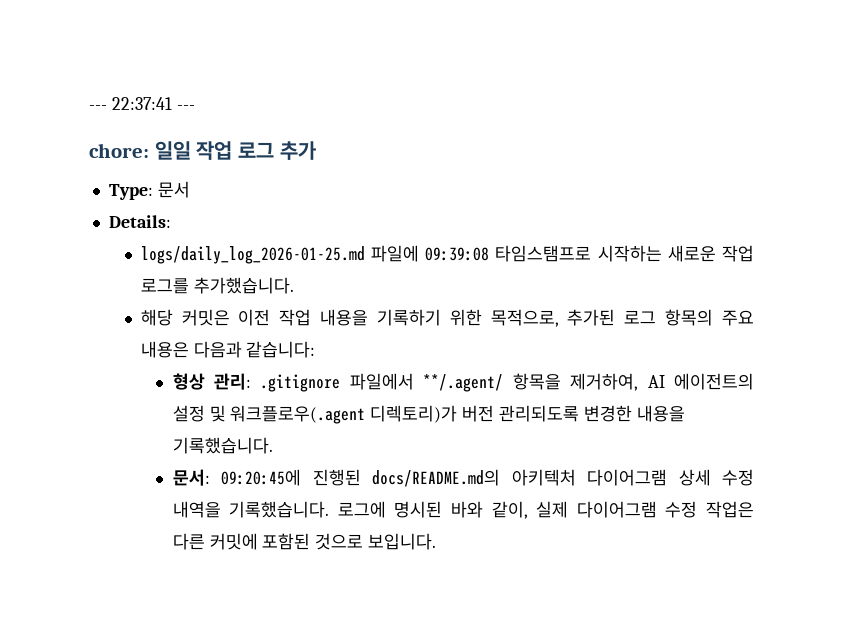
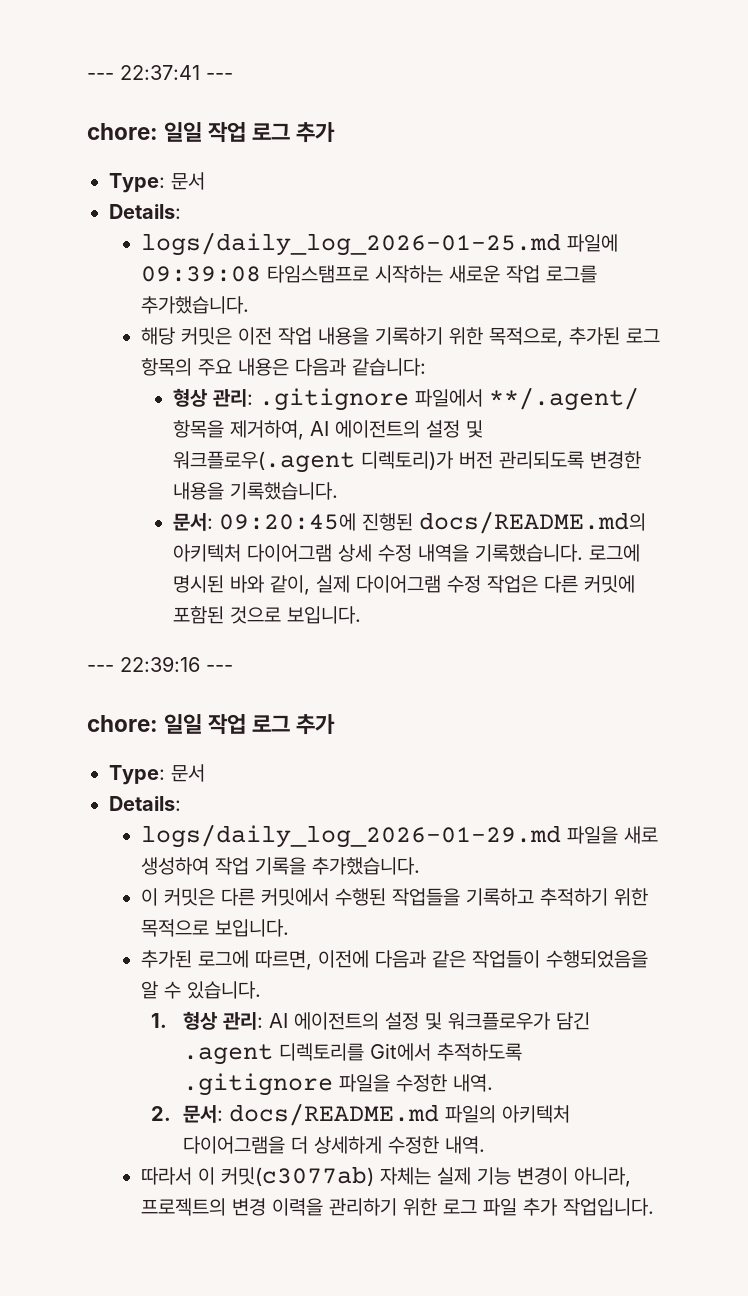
+ --- 22:39:16 ---
+ chore: 일일 작업 로그 추가
+ Type: 문서
+ Details:
+ logs/daily_log_2026-01-29.md 파일을 새로 생성하여 작업 기록을 추가했습니다.
+ 이 커밋은 다른 커밋에서 수행된 작업들을 기록하고 추적하기 위한 목적으로 보입니다.
+ 추가된 로그에 따르면, 이전에 다음과 같은 작업들이 수행되었음을 알 수 있습니다.
+ 1. 형상 관리: AI 에이전트의 설정 및 워크플로우가 담긴 .agent 디렉토리를 Git에서 추적하도록 .gitignore 파일을 수정한 내역.
+ 2. 문서: docs/README.md 파일의 아키텍처 다이어그램을 더 상세하게 수정한 내역.
+ 따라서 이 커밋(c3077ab) 자체는 실제 기능 변경이 아니라, 프로젝트의 변경 이력을 관리하기 위한 로그 파일 추가 작업입니다.

